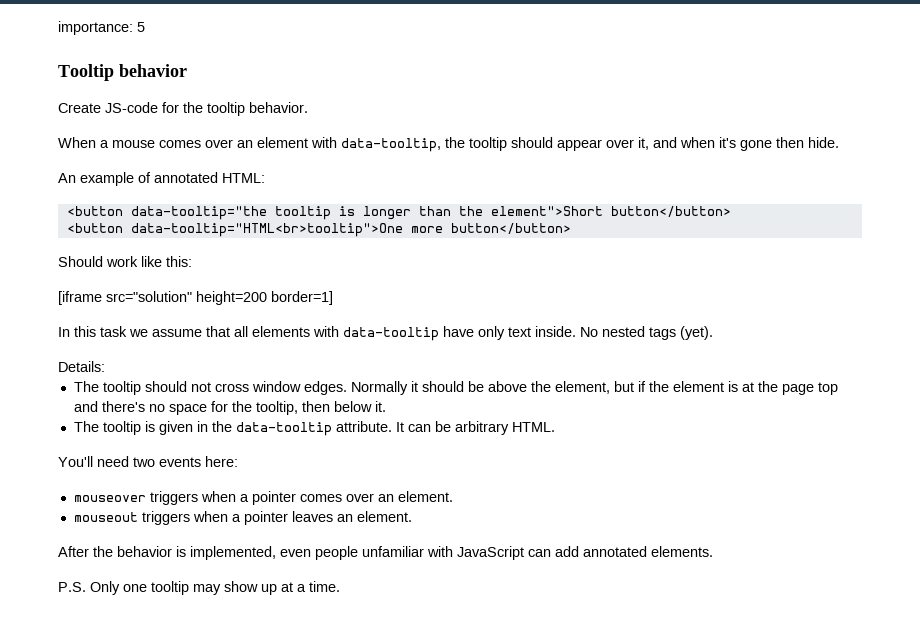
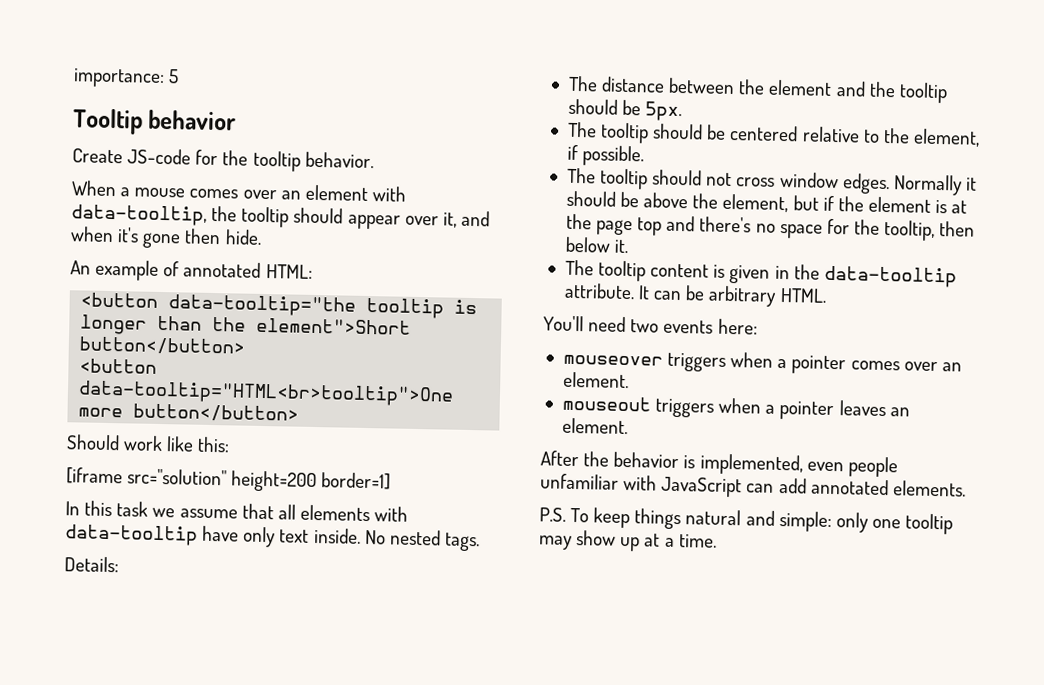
- No nested tags (yet).
+ No nested tags.
+ The distance between the element and the tooltip should be 5px.
+ The tooltip should be centered relative to the element, if possible.
- The tooltip is given in the data-tooltip attribute.
+ The tooltip content is given in the data-tooltip attribute.
- P.S. Only one tooltip may show up at a time.
+ P.S. To keep things natural and simple: only one tooltip may show up at a time.

